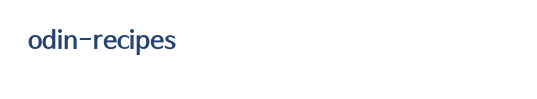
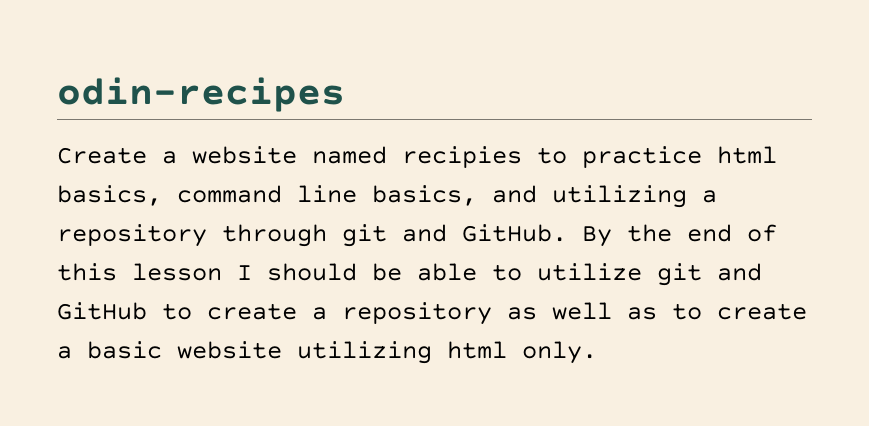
+ Create a website named recipies to practice html basics, command line basics, and utilizing a repository through git and GitHub. By the end of this lesson I should be able to utilize git and GitHub to create a repository as well as to create a basic website utilizing html only.

